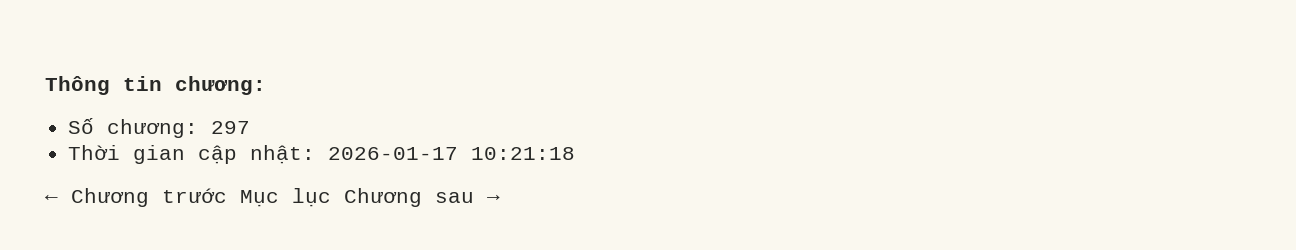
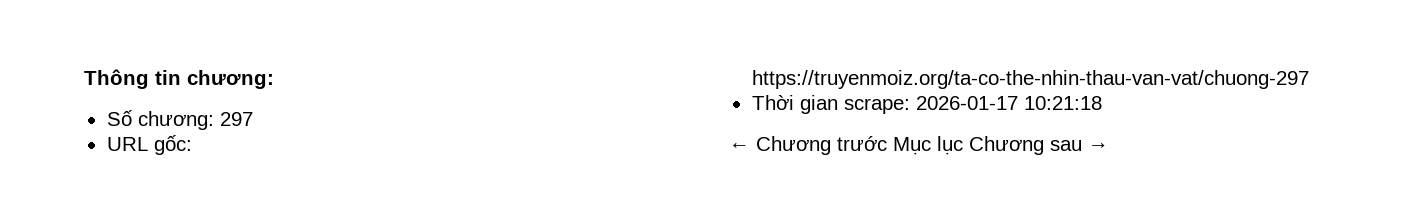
+ URL gốc: https://truyenmoiz.org/ta-co-the-nhin-thau-van-vat/chuong-297
- Thời gian cập nhật: 2026-01-17 10:21:18
+ Thời gian scrape: 2026-01-17 10:21:18

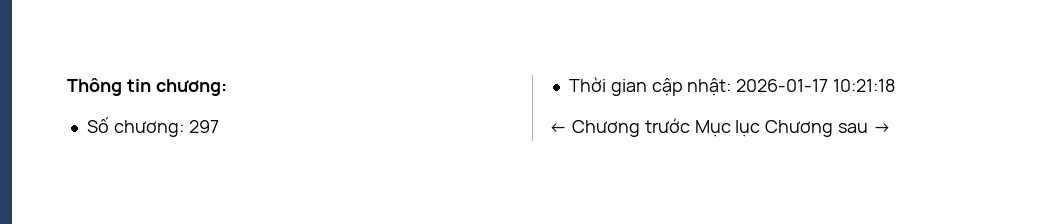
- URL gốc: https://truyenmoiz.org/ta-co-the-nhin-thau-van-vat/chuong-297
- Thời gian scrape: 2026-01-17 10:21:18
+ Thời gian cập nhật: 2026-01-17 10:21:18

